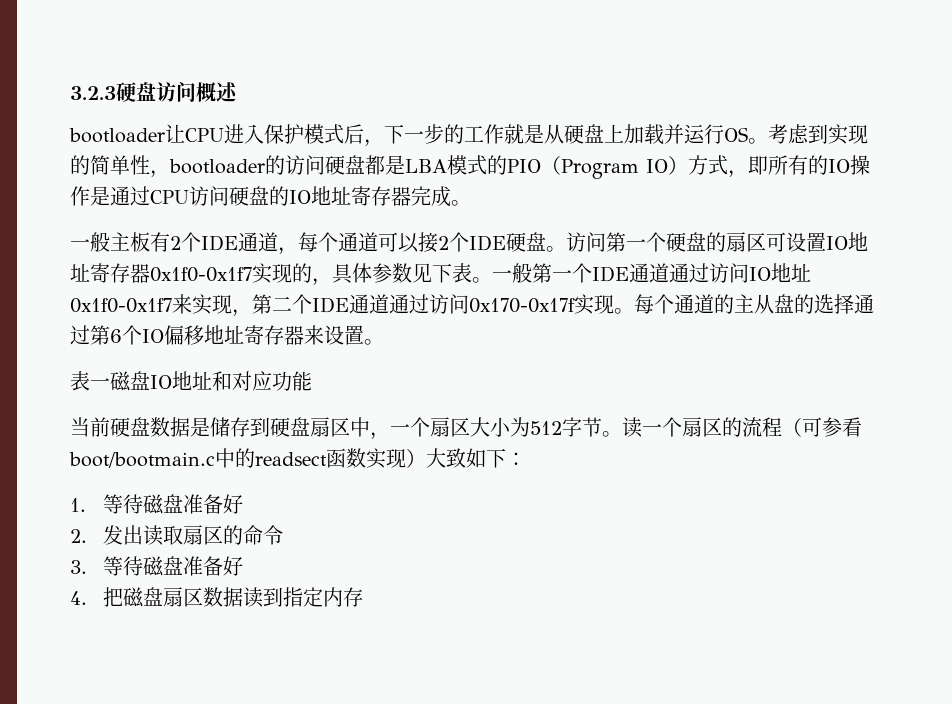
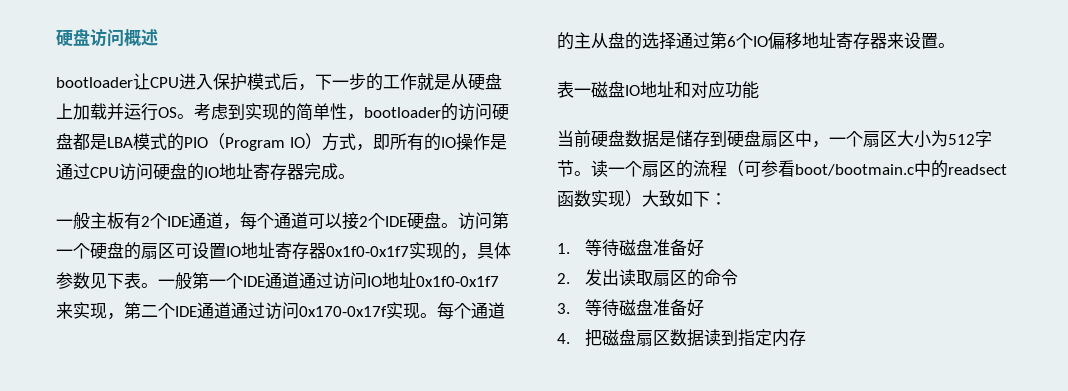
- 3.2.3硬盘访问概述
+ 硬盘访问概述

